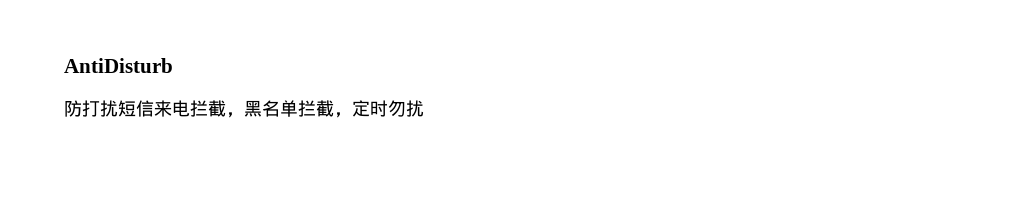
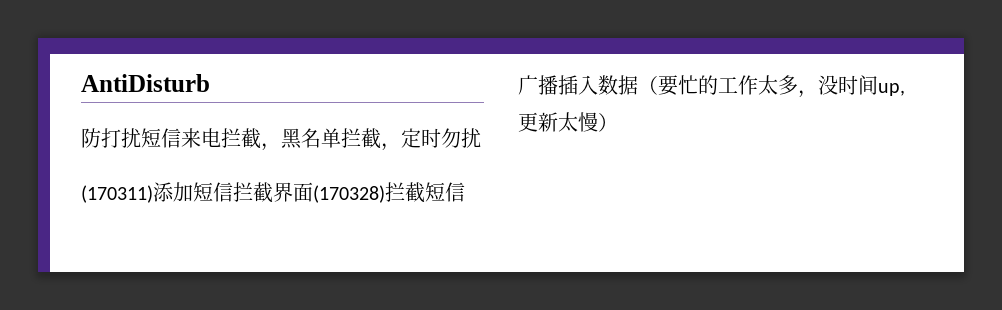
+ (170311)添加短信拦截界面(170328)拦截短信广播插入数据（要忙的工作太多，没时间up,更新太慢）

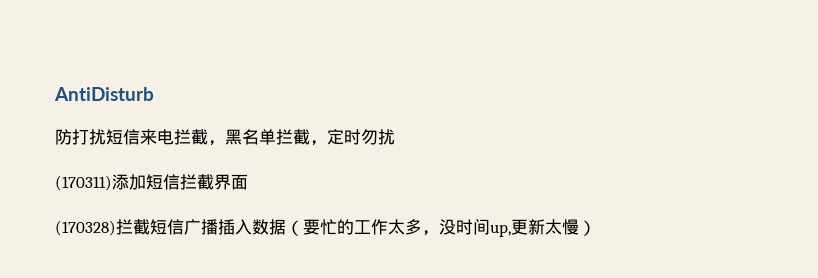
- (170311)添加短信拦截界面(170328)拦截短信广播插入数据（要忙的工作太多，没时间up,更新太慢）
+ (170311)添加短信拦截界面
+ (170328)拦截短信广播插入数据（要忙的工作太多，没时间up,更新太慢）

